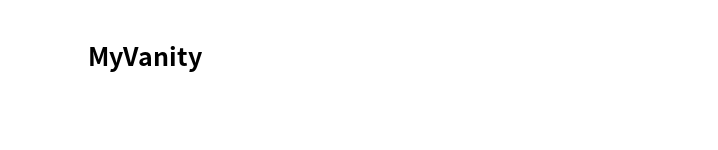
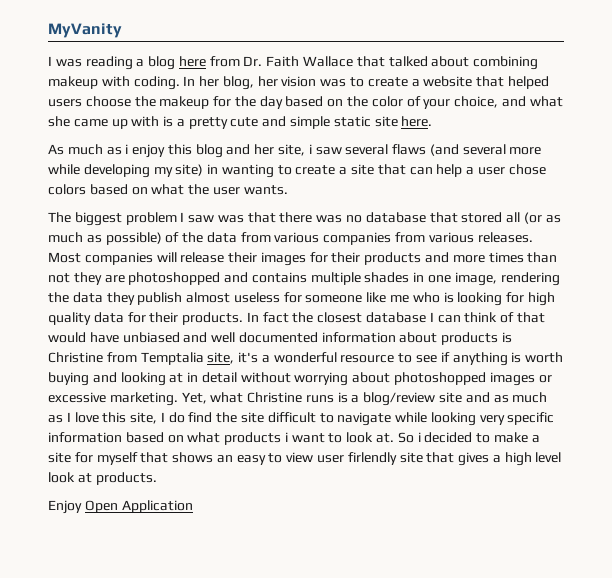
+ I was reading a blog here from Dr. Faith Wallace that talked about combining makeup with coding. In her blog, her vision was to create a website that helped users choose the makeup for the day based on the color of your choice, and what she came up with is a pretty cute and simple static site here.
+ As much as i enjoy this blog and her site, i saw several flaws (and several more while developing my site) in wanting to create a site that can help a user chose colors based on what the user wants.
+ The biggest problem I saw was that there was no database that stored all (or as much as possible) of the data from various companies from various releases. Most companies will release their images for their products and more times than not they are photoshopped and contains multiple shades in one image, rendering the data they publish almost useless for someone like me who is looking for high quality data for their products. In fact the closest database I can think of that would have unbiased and well documented information about products is Christine from Temptalia site, it's a wonderful resource to see if anything is worth buying and looking at in detail without worrying about photoshopped images or excessive marketing. Yet, what Christine runs is a blog/review site and as much as I love this site, I do find the site difficult to navigate while looking very specific information based on what products i want to look at. So i decided to make a site for myself that shows an easy to view user firlendly site that gives a high level look at products.
+ Enjoy Open Application

